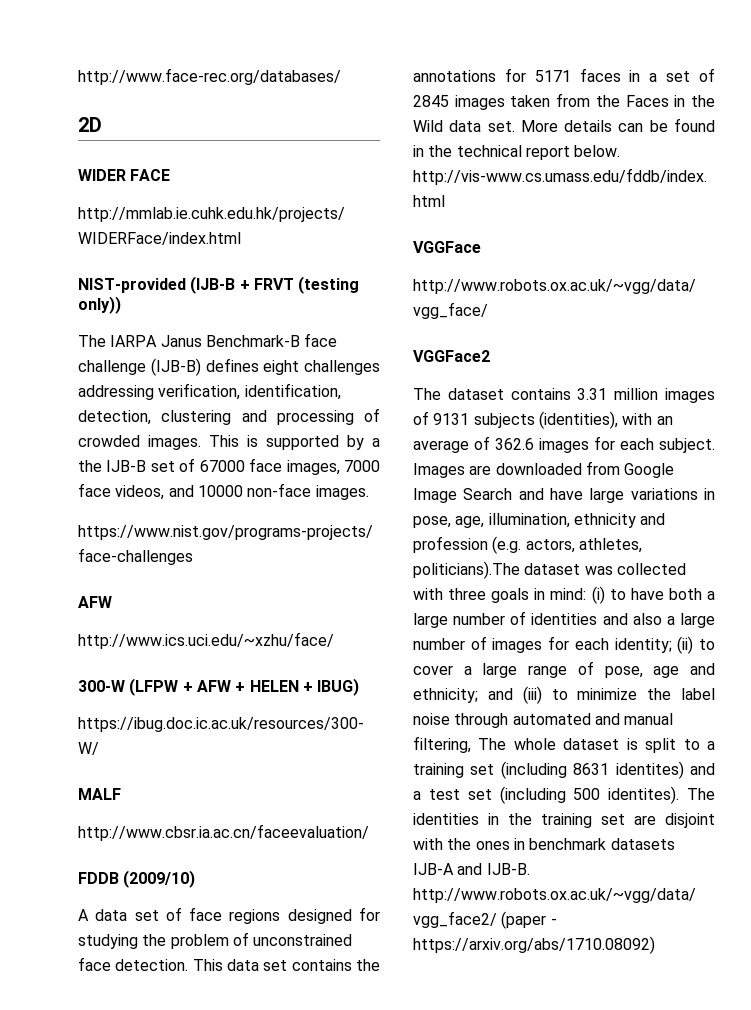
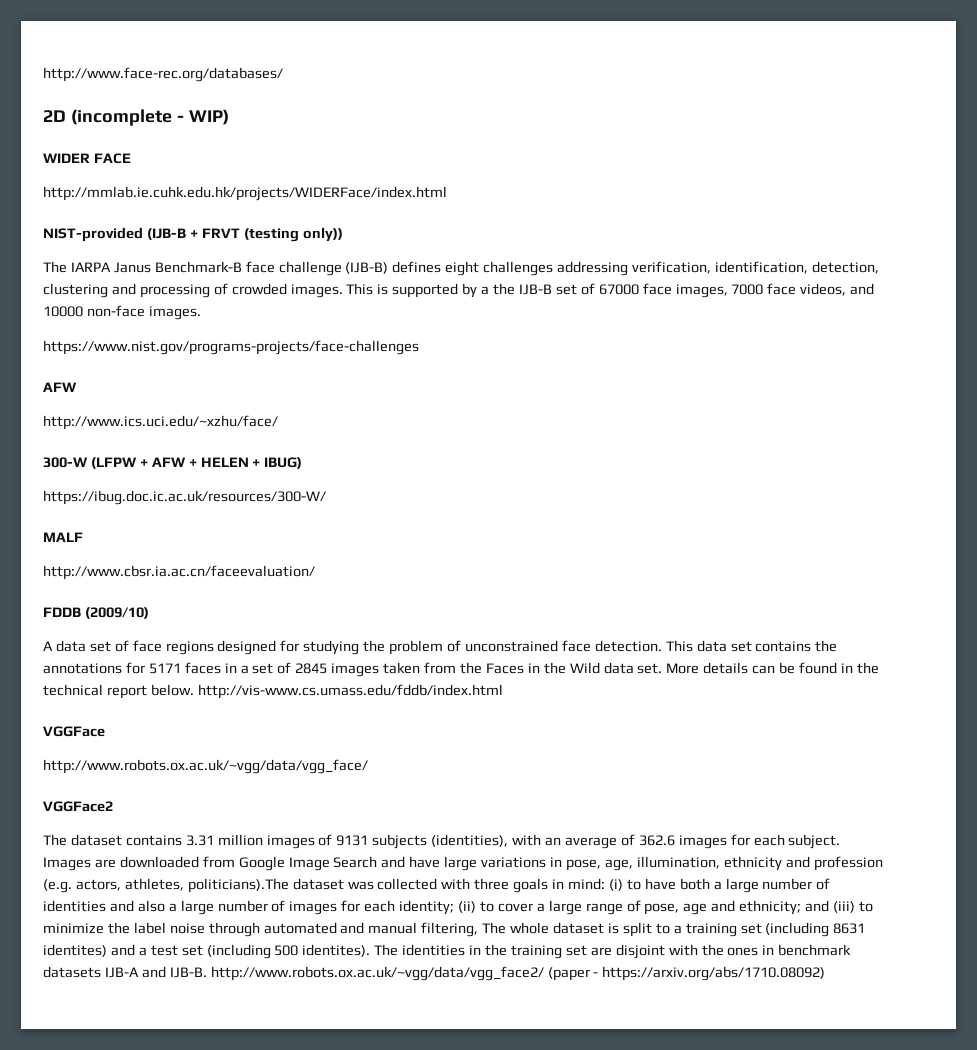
- 2D
+ 2D (incomplete - WIP)

